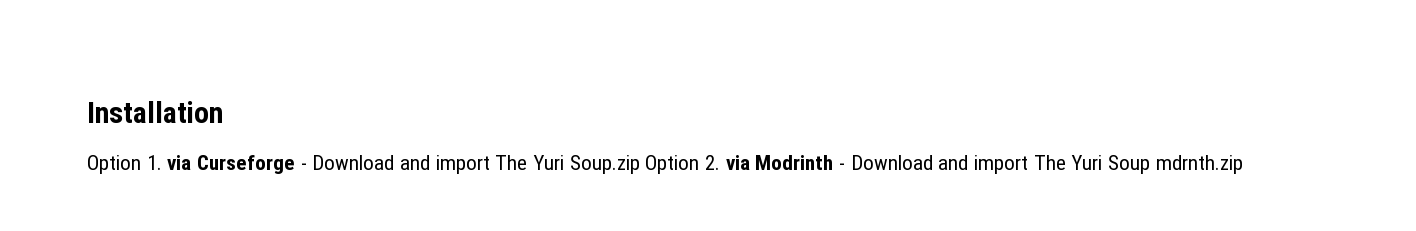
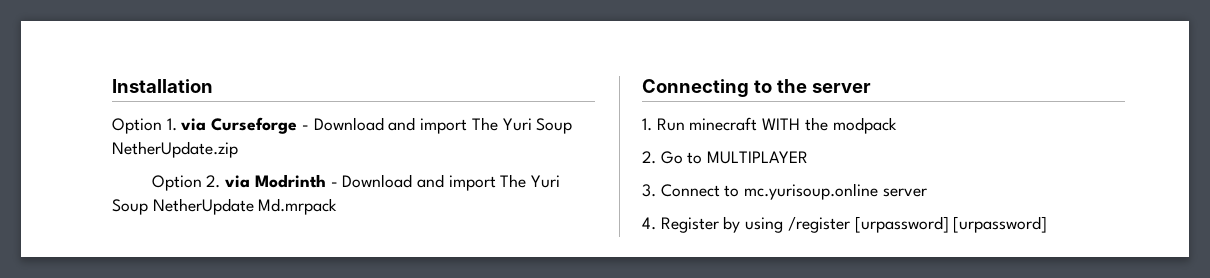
- Option 1. via Curseforge - Download and import The Yuri Soup.zip Option 2. via Modrinth - Download and import The Yuri Soup mdrnth.zip
+ Option 1. via Curseforge - Download and import The Yuri Soup NetherUpdate.zip
+ Option 2. via Modrinth - Download and import The Yuri Soup NetherUpdate Md.mrpack
+ Connecting to the server
+ 1. Run minecraft WITH the modpack
+ 2. Go to MULTIPLAYER
+ 3. Connect to mc.yurisoup.online server
+ 4. Register by using /register [urpassword] [urpassword]

